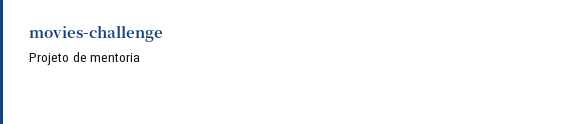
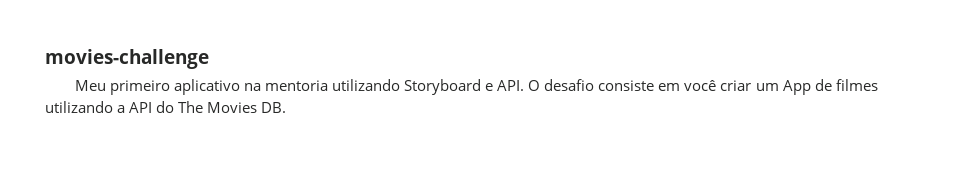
- Projeto de mentoria
+ Meu primeiro aplicativo na mentoria utilizando Storyboard e API. O desafio consiste em você criar um App de filmes utilizando a API do The Movies DB.

